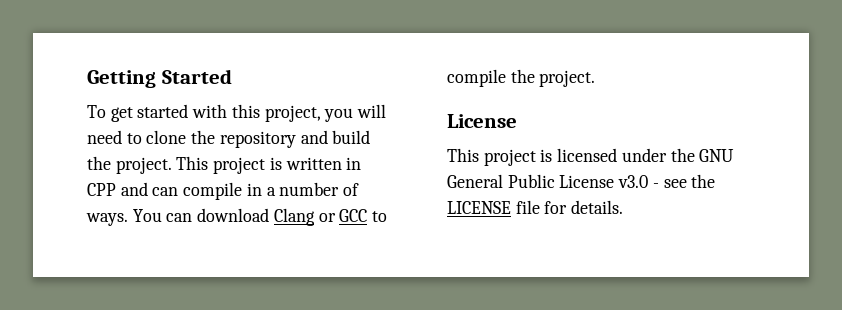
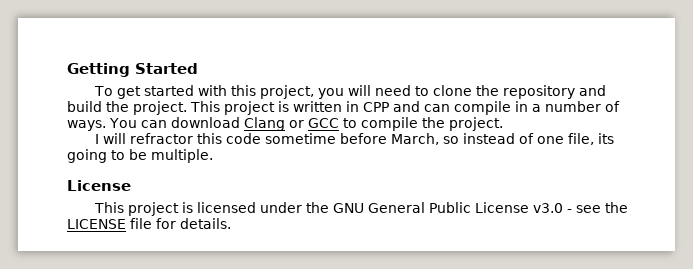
+ I will refractor this code sometime before March, so instead of one file, its going to be multiple.

